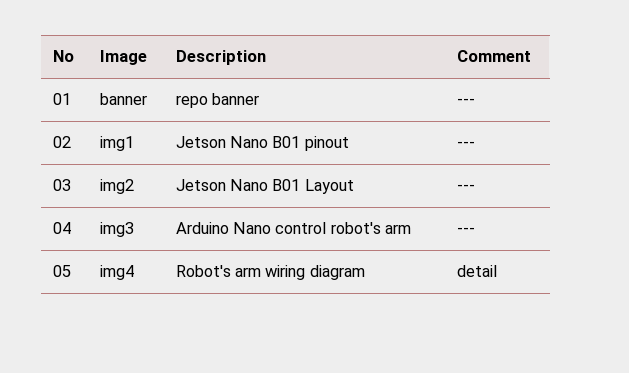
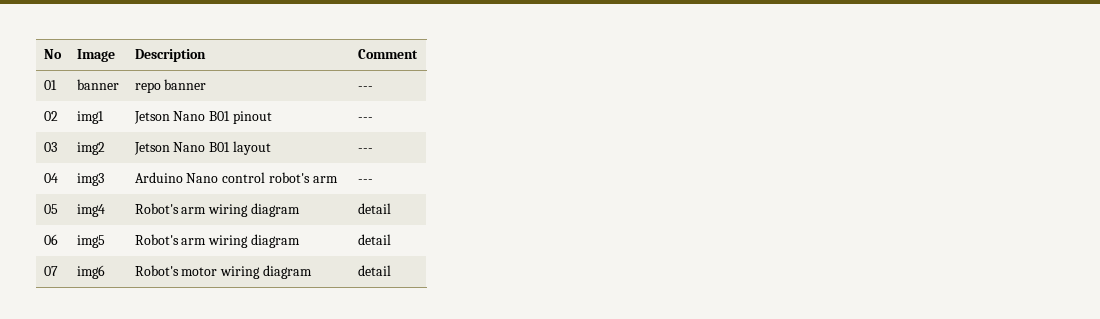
- 03 | img2 | Jetson Nano B01 Layout | ---
+ 03 | img2 | Jetson Nano B01 layout | ---
+ 06 | img5 | Robot's arm wiring diagram | detail
+ 07 | img6 | Robot's motor wiring diagram | detail

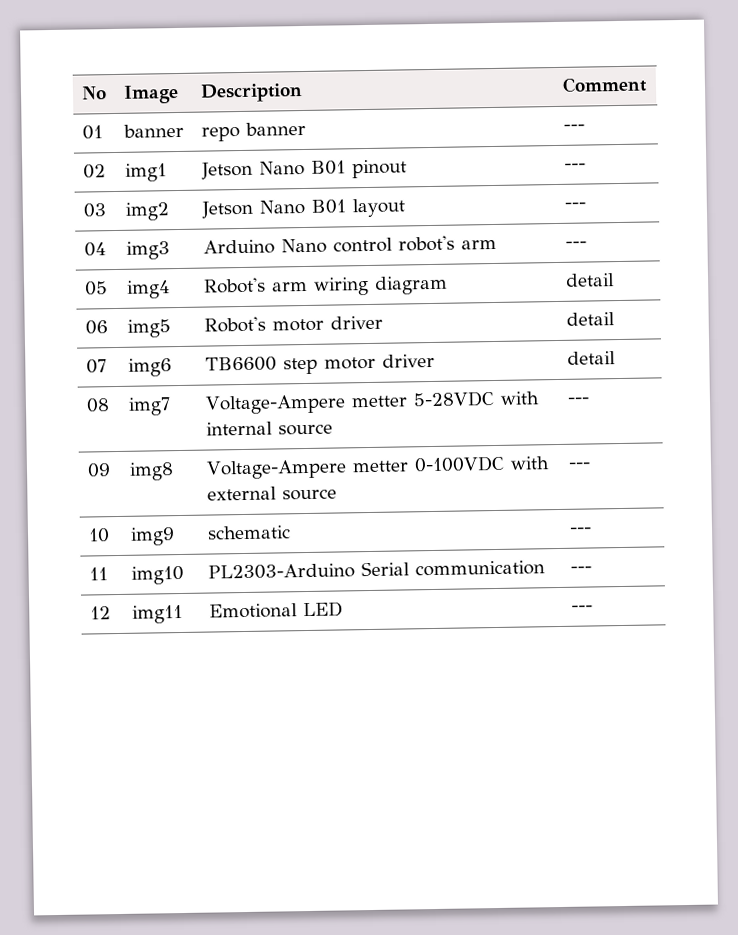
- 06 | img5 | Robot's arm wiring diagram | detail
+ 06 | img5 | Robot's motor driver | detail
- 07 | img6 | Robot's motor wiring diagram | detail
+ 07 | img6 | TB6600 step motor driver | detail
+ 08 | img7 | Voltage-Ampere metter 5-28VDC with internal source | ---
+ 09 | img8 | Voltage-Ampere metter 0-100VDC with external source | ---
+ 10 | img9 | schematic | ---
+ 11 | img10 | PL2303-Arduino Serial communication | ---
+ 12 | img11 | Emotional LED | ---

